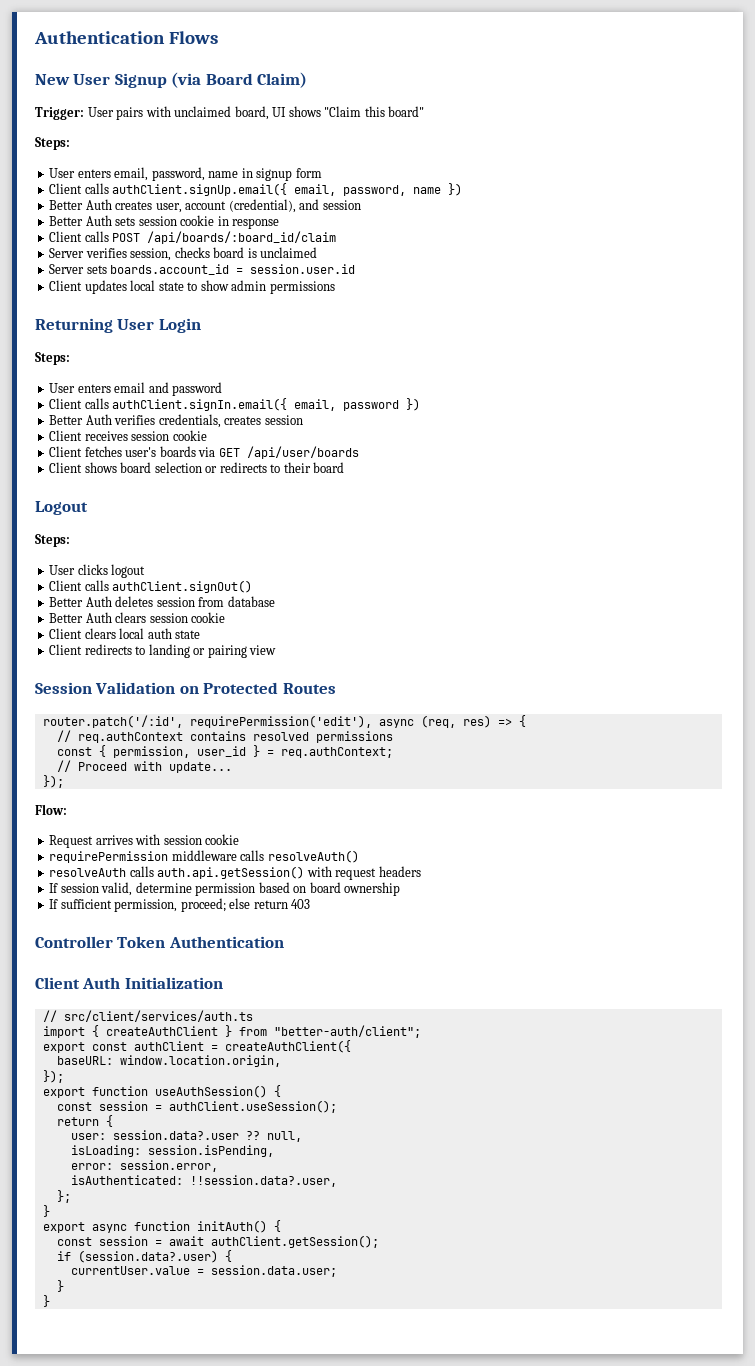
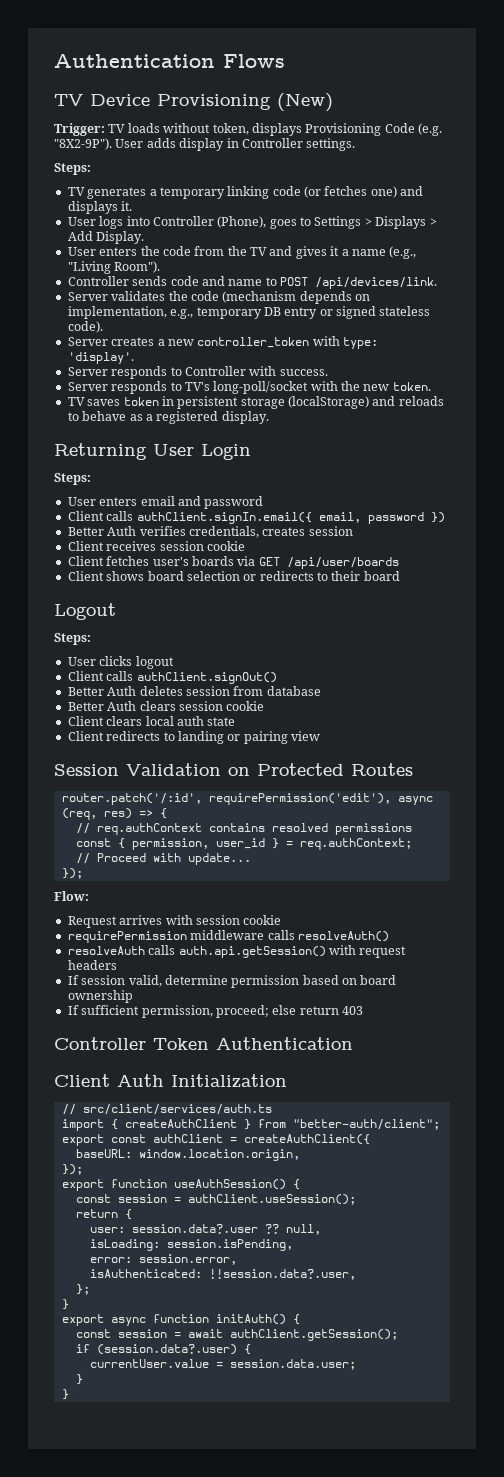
- New User Signup (via Board Claim)
- Trigger: User pairs with unclaimed board, UI shows "Claim this board"
+ TV Device Provisioning (New)
+ Trigger: TV loads without token, displays Provisioning Code (e.g. "8X2-9P"). User adds display in Controller settings.
  Steps:
- User enters email, password, name in signup form
- Client calls authClient.signUp.email({ email, password, name })
- Better Auth creates user, account (credential), and session
- Better Auth sets session cookie in response
- Client calls POST /api/boards/:board_id/claim
- Server verifies session, checks board is unclaimed
- Server sets boards.account_id = session.user.id
- Client updates local state to show admin permissions
+ TV generates a temporary linking code (or fetches one) and displays it.
+ User logs into Controller (Phone), goes to Settings > Displays > Add Display.
+ User enters the code from the TV and gives it a name (e.g., "Living Room").
+ Controller sends code and name to POST /api/devices/link.
+ Server validates the code (mechanism depends on implementation, e.g., temporary DB entry or signed stateless code).
+ Server creates a new controller_token with type: 'display'.
+ Server responds to Controller with success.
+ Server responds to TV's long-poll/socket with the new token.
+ TV saves token in persistent storage (localStorage) and reloads to behave as a registered display.

